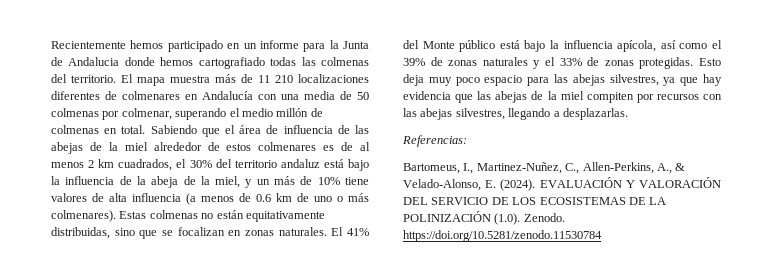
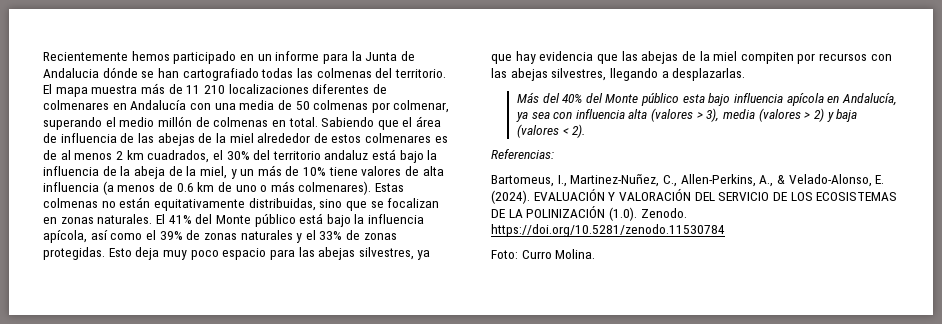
- Recientemente hemos participado en un informe para la Junta de Andalucia donde hemos cartografiado todas las colmenas del territorio.
+ Recientemente hemos participado en un informe para la Junta de Andalucia dónde se han cartografiado todas las colmenas del territorio.
+ Más del 40% del Monte público esta bajo influencia apícola en Andalucía, ya sea con influencia alta (valores > 3), media (valores > 2) y baja (valores < 2).
+ Foto: Curro Molina.

